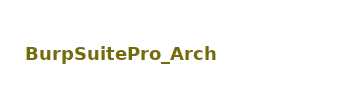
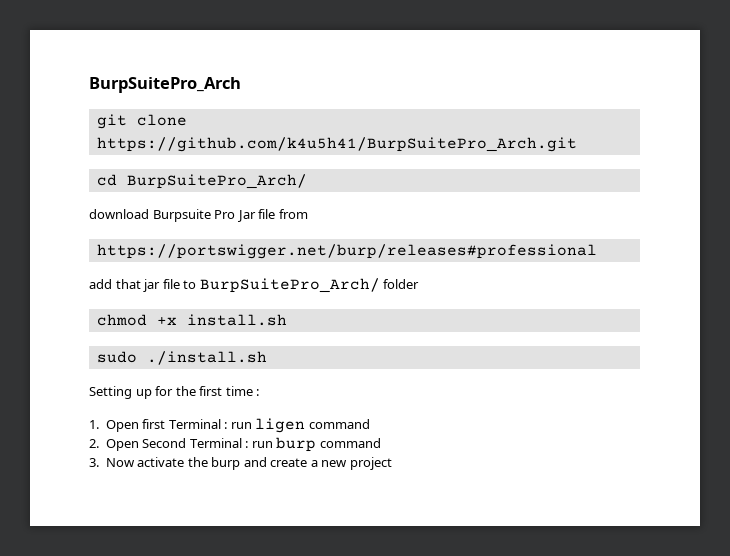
+ git clone https://github.com/k4u5h41/BurpSuitePro_Arch.git
+ cd BurpSuitePro_Arch/
+ download Burpsuite Pro Jar file from
+ https://portswigger.net/burp/releases#professional
+ add that jar file to BurpSuitePro_Arch/ folder
+ chmod +x install.sh
+ sudo ./install.sh
+ Setting up for the first time :
+ 1. Open first Terminal : run ligen command
+ 2. Open Second Terminal : run burp command
+ 3. Now activate the burp and create a new project

